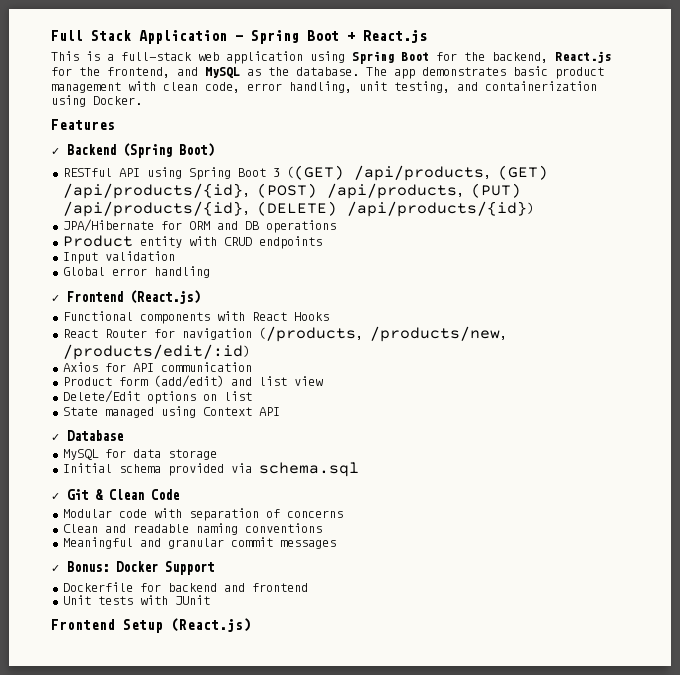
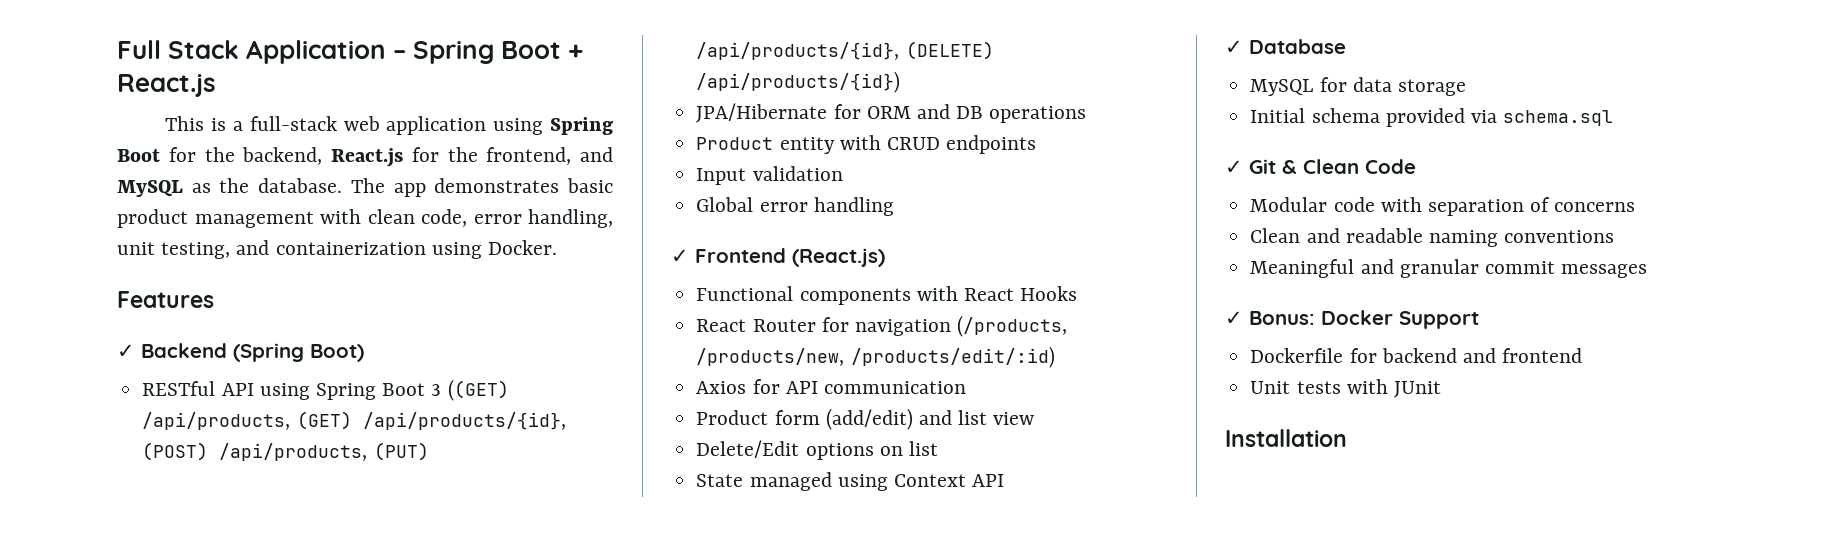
- Frontend Setup (React.js)
+ Installation

